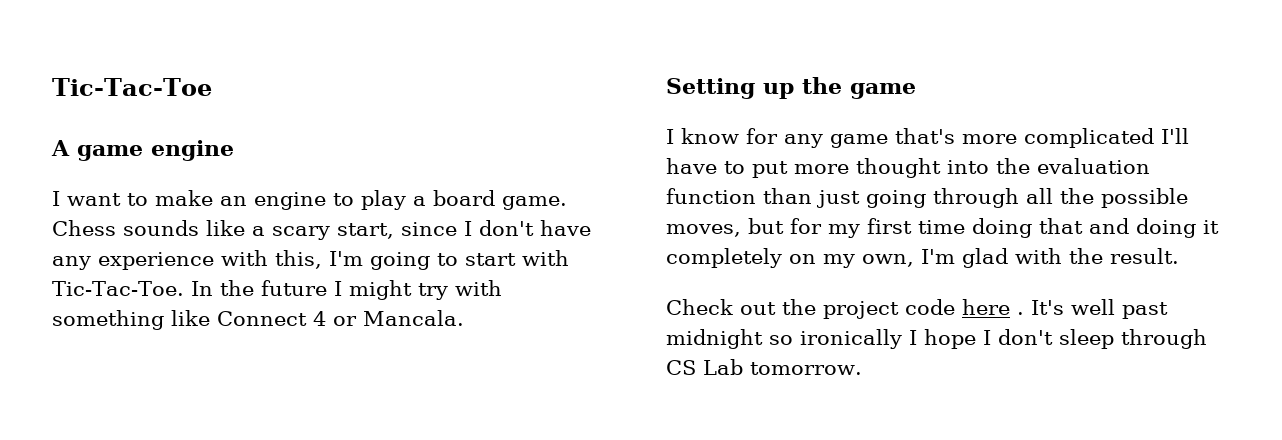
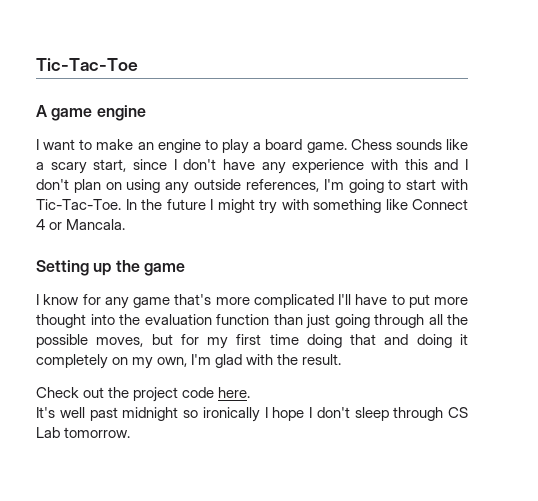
- Chess sounds like a scary start, since I don't have any experience with this, I'm going to start with Tic-Tac-Toe.
+ Chess sounds like a scary start, since I don't have any experience with this and I don't plan on using any outside references, I'm going to start with Tic-Tac-Toe.
- Check out the project code here . It's well past midnight so ironically I hope I don't sleep through CS Lab tomorrow.
+ Check out the project code here.
+ It's well past midnight so ironically I hope I don't sleep through CS Lab tomorrow.

